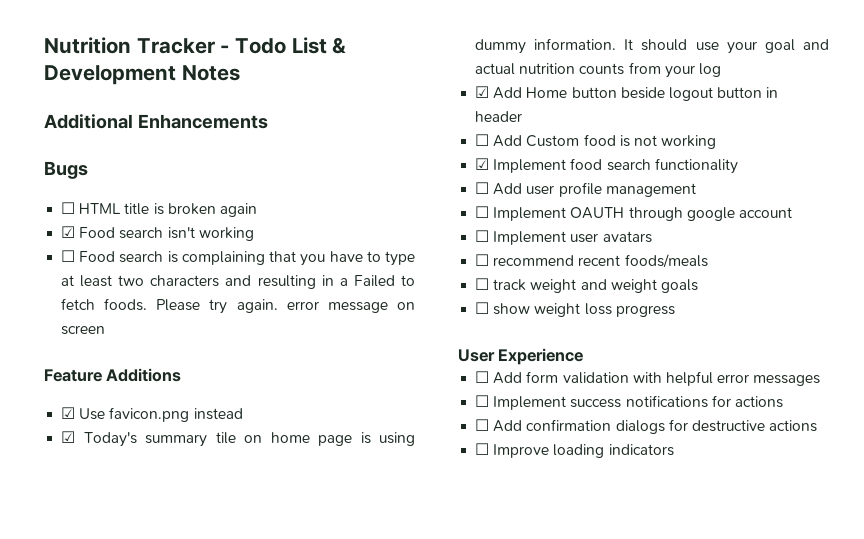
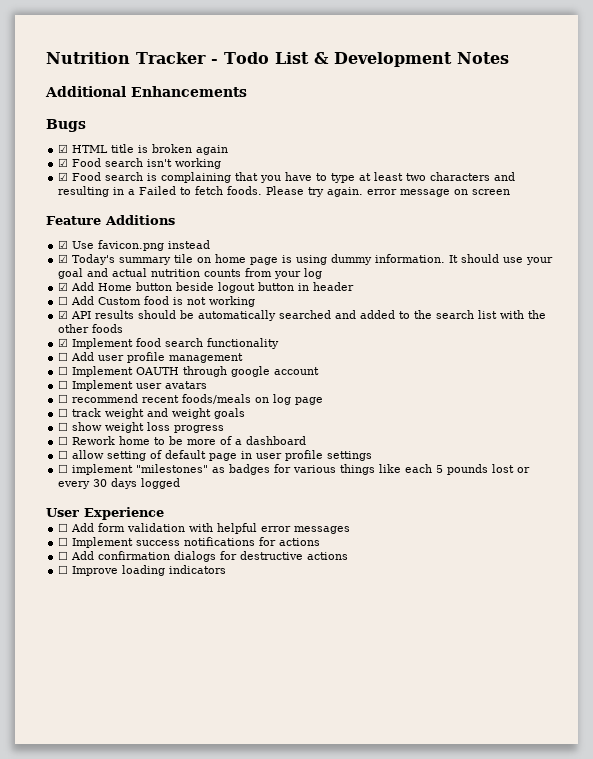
- ☐ HTML title is broken again
+ ☑ HTML title is broken again
- ☐ Food search is complaining that you have to type at least two characters and resulting in a Failed to fetch foods.
+ ☑ Food search is complaining that you have to type at least two characters and resulting in a Failed to fetch foods.
+ ☑ API results should be automatically searched and added to the search list with the other foods
- ☐ recommend recent foods/meals
+ ☐ recommend recent foods/meals on log page
+ ☐ Rework home to be more of a dashboard
+ ☐ allow setting of default page in user profile settings
+ ☐ implement "milestones" as badges for various things like each 5 pounds lost or every 30 days logged

